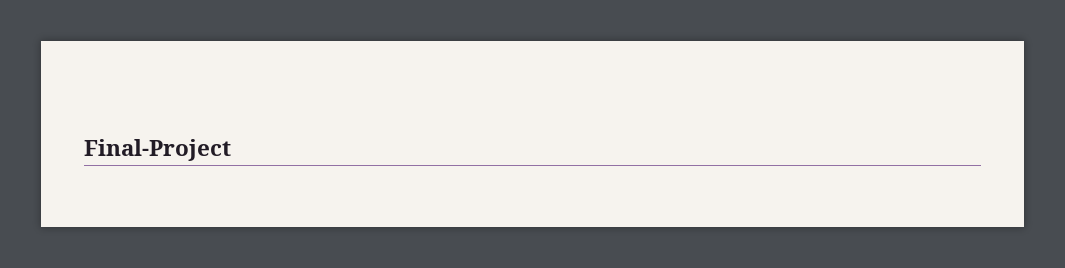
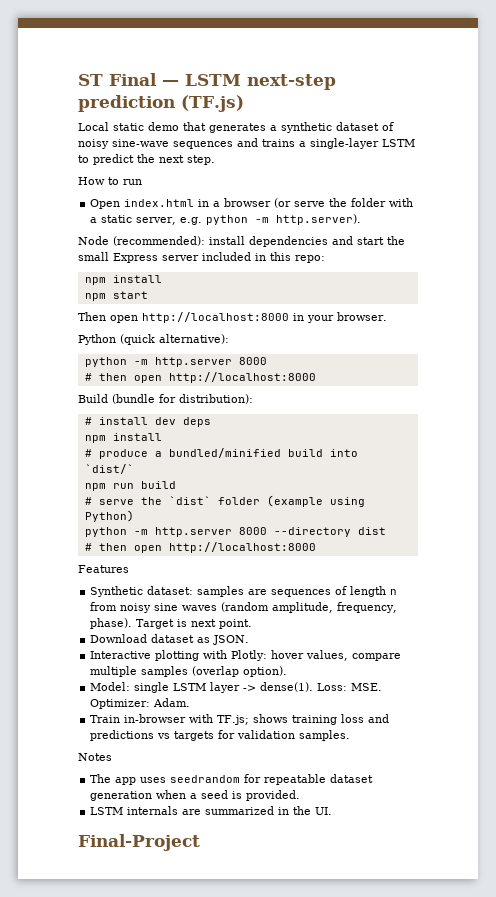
+ ST Final — LSTM next-step prediction (TF.js)
+ Local static demo that generates a synthetic dataset of noisy sine-wave sequences and trains a single-layer LSTM to predict the next step.
+ How to run
+ Open index.html in a browser (or serve the folder with a static server, e.g. python -m http.server).
+ Node (recommended): install dependencies and start the small Express server included in this repo:
+ npm install
+ npm start
+ Then open http://localhost:8000 in your browser.
+ Python (quick alternative):
+ python -m http.server 8000
+ # then open http://localhost:8000
+ Build (bundle for distribution):
+ # install dev deps
+ npm install
+ # produce a bundled/minified build into `dist/`
+ npm run build
+ # serve the `dist` folder (example using Python)
+ python -m http.server 8000 --directory dist
+ # then open http://localhost:8000
+ Features
+ Synthetic dataset: samples are sequences of length n from noisy sine waves (random amplitude, frequency, phase). Target is next point.
+ Download dataset as JSON.
+ Interactive plotting with Plotly: hover values, compare multiple samples (overlap option).
+ Model: single LSTM layer -> dense(1). Loss: MSE. Optimizer: Adam.
+ Train in-browser with TF.js; shows training loss and predictions vs targets for validation samples.
+ Notes
+ The app uses seedrandom for repeatable dataset generation when a seed is provided.
+ LSTM internals are summarized in the UI.

